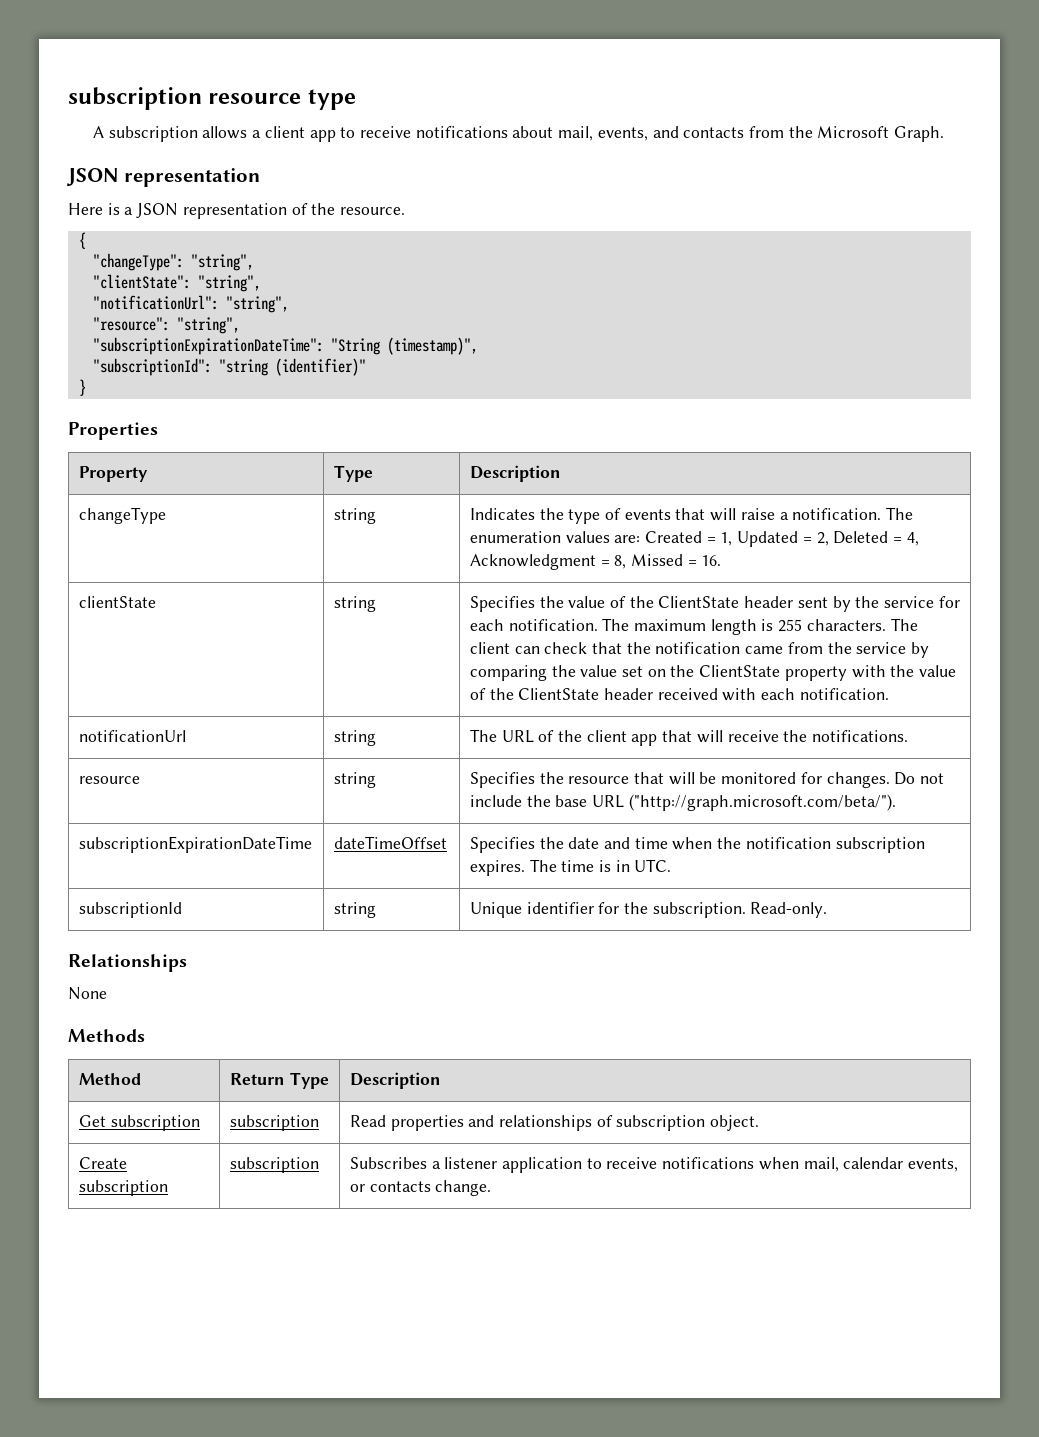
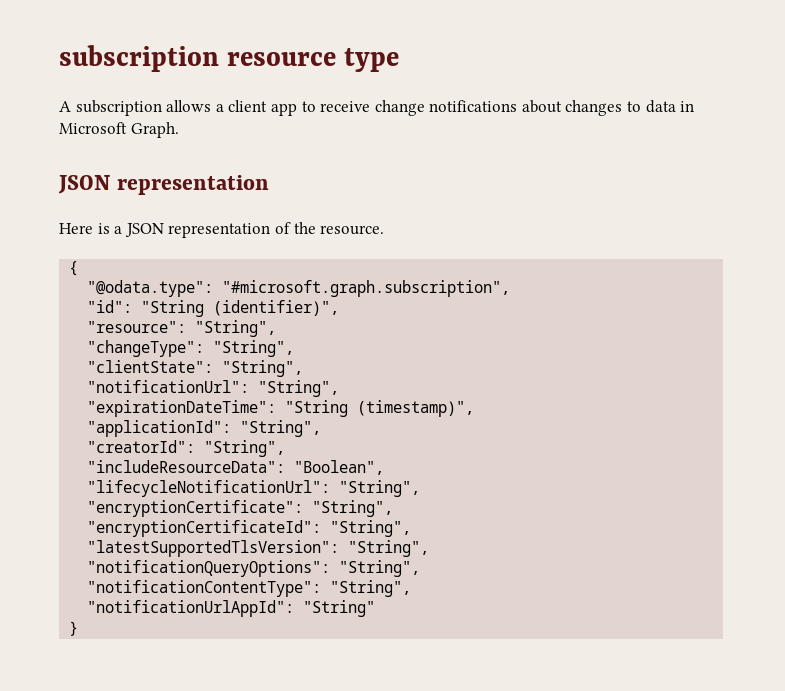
- A subscription allows a client app to receive notifications about mail, events, and contacts from the Microsoft Graph.
+ A subscription allows a client app to receive change notifications about changes to data in Microsoft Graph.
+ "@odata.type": "#microsoft.graph.subscription",
+ "id": "String (identifier)",
+ "resource": "String",
- "changeType": "string",
+ "changeType": "String",
- "clientState": "string",
+ "clientState": "String",
- "notificationUrl": "string",
- "resource": "string",
- "subscriptionExpirationDateTime": "String (timestamp)",
- "subscriptionId": "string (identifier)"
+ "notificationUrl": "String",
+ "expirationDateTime": "String (timestamp)",
+ "applicationId": "String",
+ "creatorId": "String",
+ "includeResourceData": "Boolean",
+ "lifecycleNotificationUrl": "String",
+ "encryptionCertificate": "String",
+ "encryptionCertificateId": "String",
+ "latestSupportedTlsVersion": "String",
+ "notificationQueryOptions": "String",
+ "notificationContentType": "String",
+ "notificationUrlAppId": "String"
  }
- Properties
- Property | Type | Description
- changeType | string | Indicates the type of events that will raise a notification. The enumeration values are: Created = 1, Updated = 2, Deleted = 4, Acknowledgment = 8, Missed = 16.
- clientState | string | Specifies the value of the ClientState header sent by the service for each notification. The maximum length is 255 characters. The client can check that the notification came from the service by comparing the value set on the ClientState property with the value of the ClientState header received with each notification.
- notificationUrl | string | The URL of the client app that will receive the notifications.
- resource | string | Specifies the resource that will be monitored for changes. Do not include the base URL ("http://graph.microsoft.com/beta/").
- subscriptionExpirationDateTime | dateTimeOffset | Specifies the date and time when the notification subscription expires. The time is in UTC.
- subscriptionId | string | Unique identifier for the subscription. Read-only.
- Relationships
- None
- Methods
- Method | Return Type | Description
- Get subscription | subscription | Read properties and relationships of subscription object.
- Create subscription | subscription | Subscribes a listener application to receive notifications when mail, calendar events, or contacts change.

